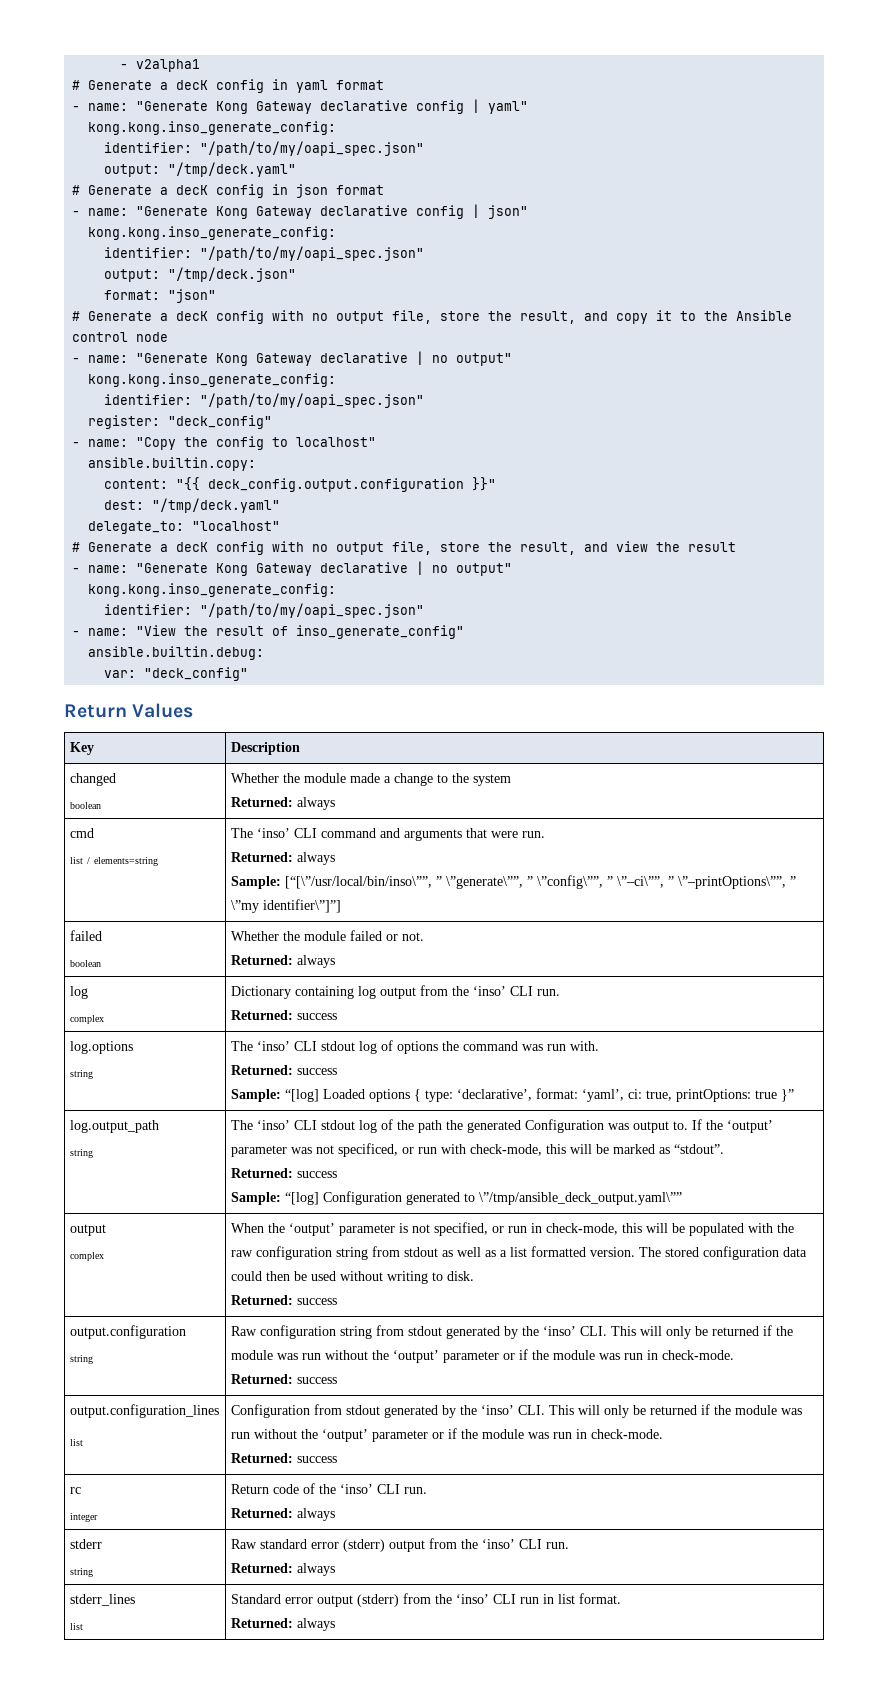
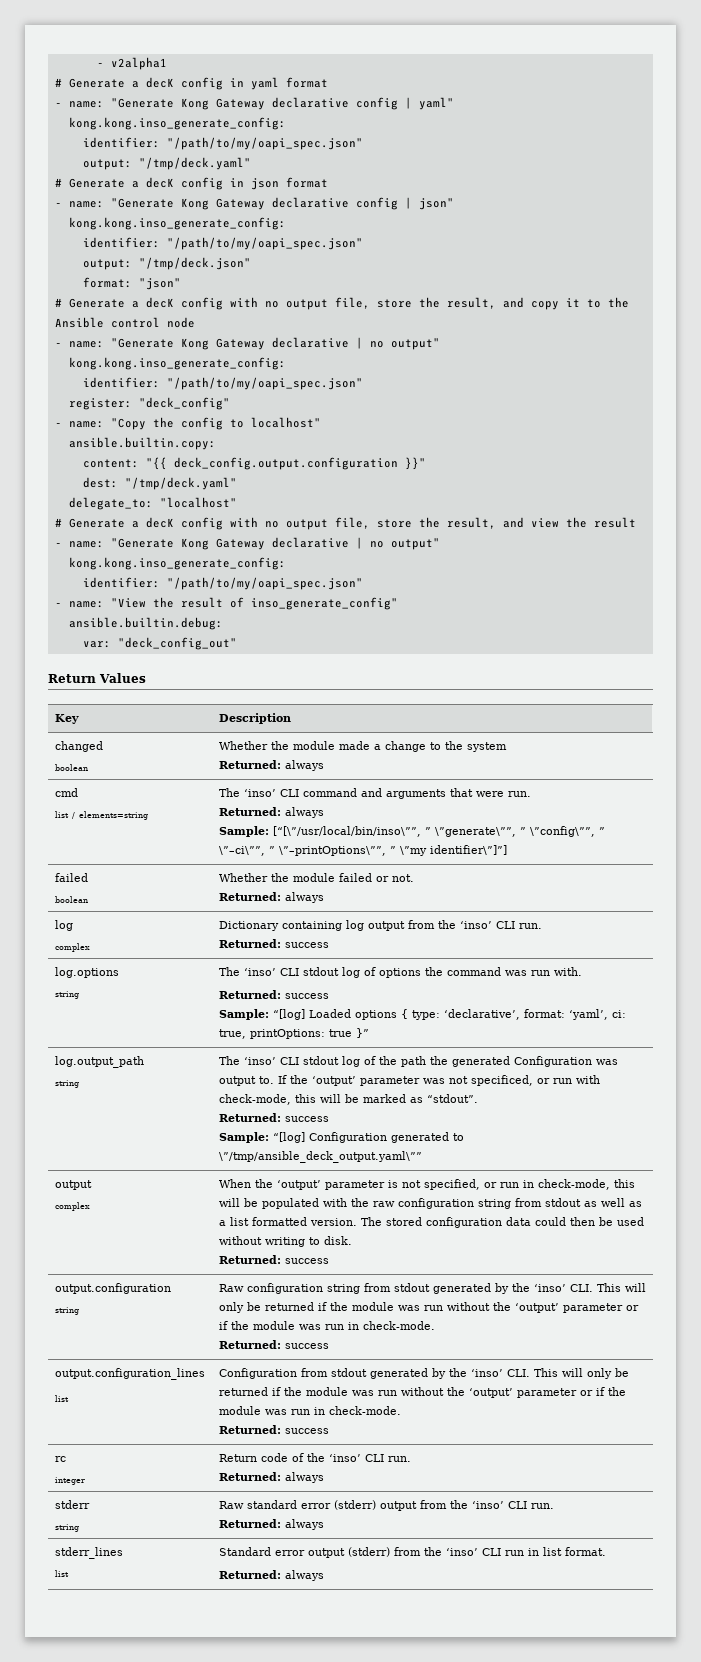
- var: "deck_config"
+ var: "deck_config_out"

